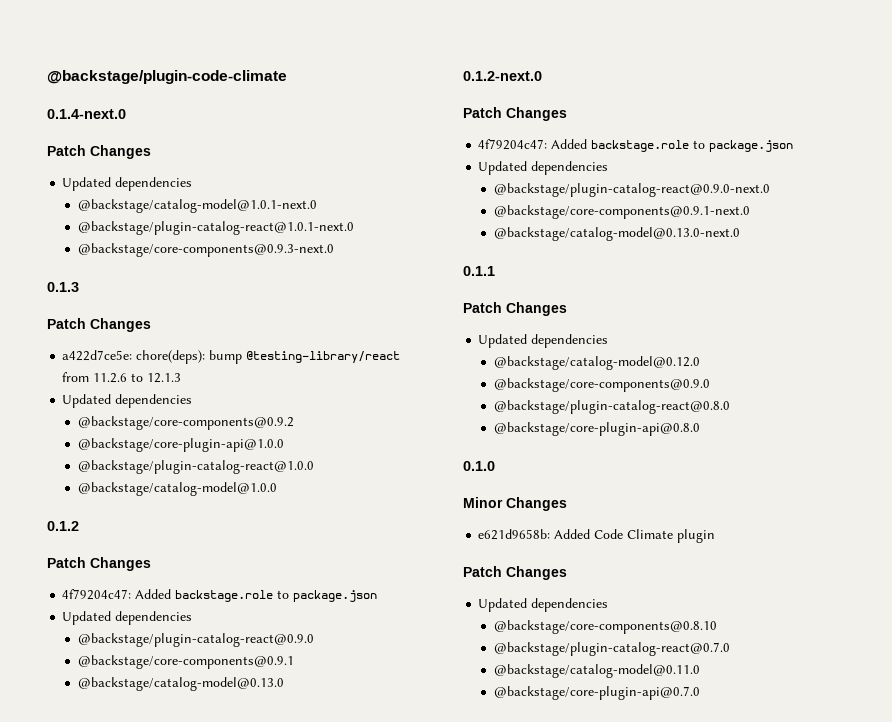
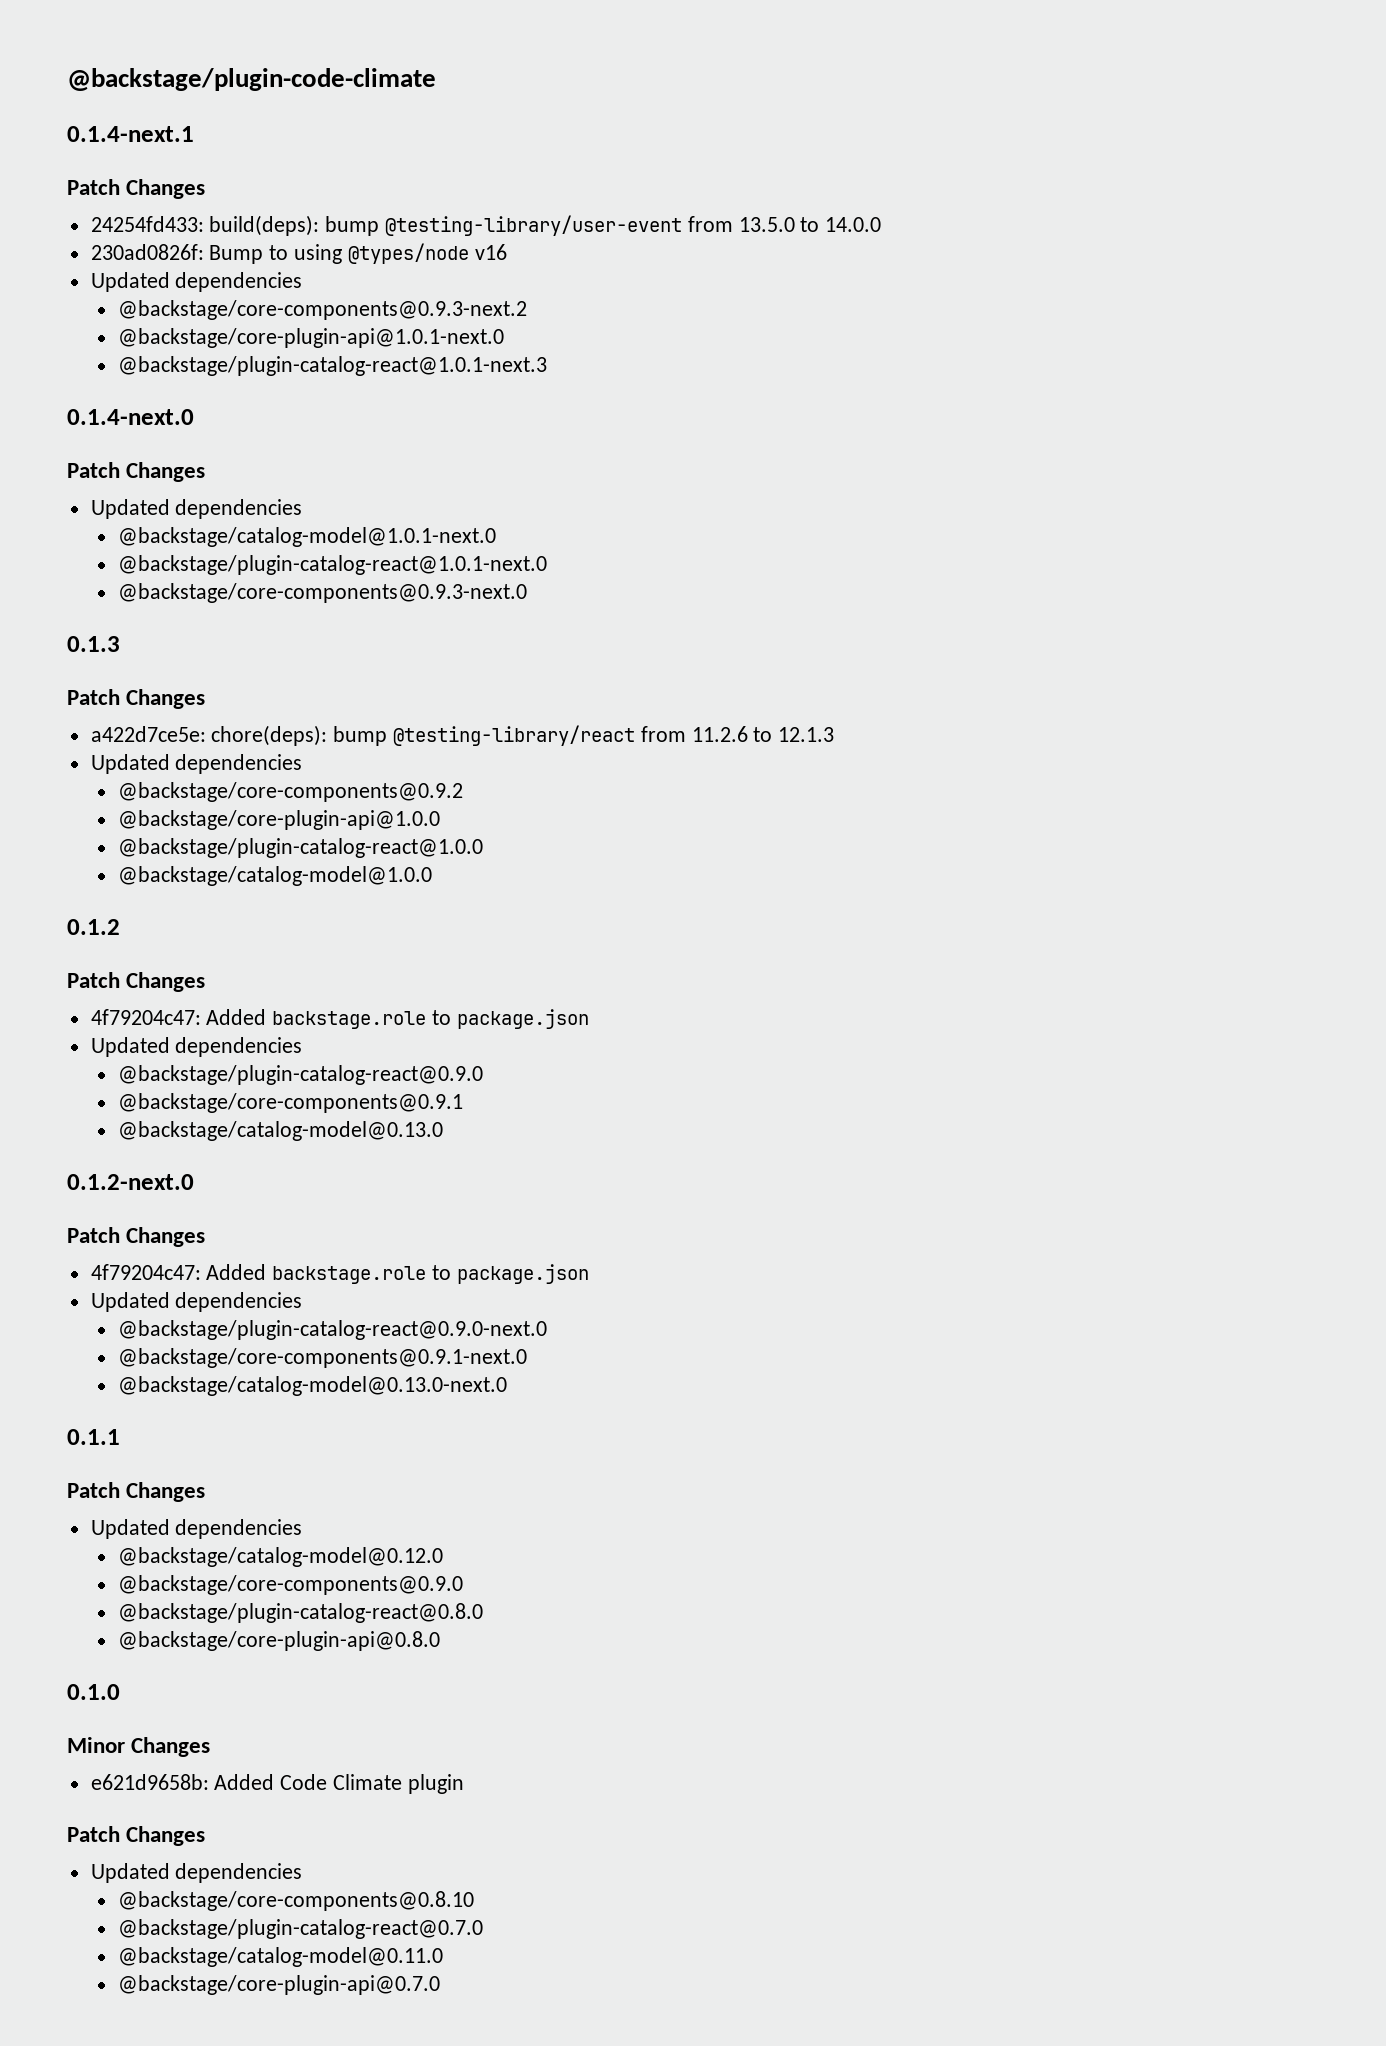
+ 0.1.4-next.1
+ Patch Changes
+ 24254fd433: build(deps): bump @testing-library/user-event from 13.5.0 to 14.0.0
+ 230ad0826f: Bump to using @types/node v16
+ Updated dependencies
+ @backstage/core-components@0.9.3-next.2
+ @backstage/core-plugin-api@1.0.1-next.0
+ @backstage/plugin-catalog-react@1.0.1-next.3

